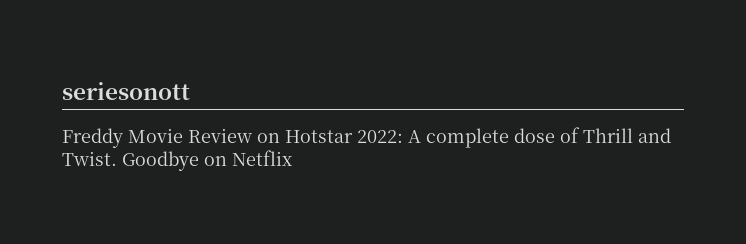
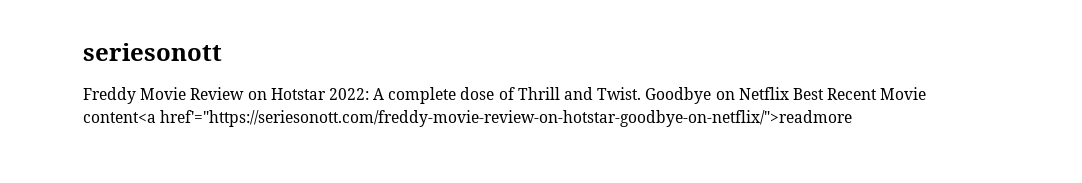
- Goodbye on Netflix
+ Goodbye on Netflix Best Recent Movie content<a href'="https://seriesonott.com/freddy-movie-review-on-hotstar-goodbye-on-netflix/">readmore

